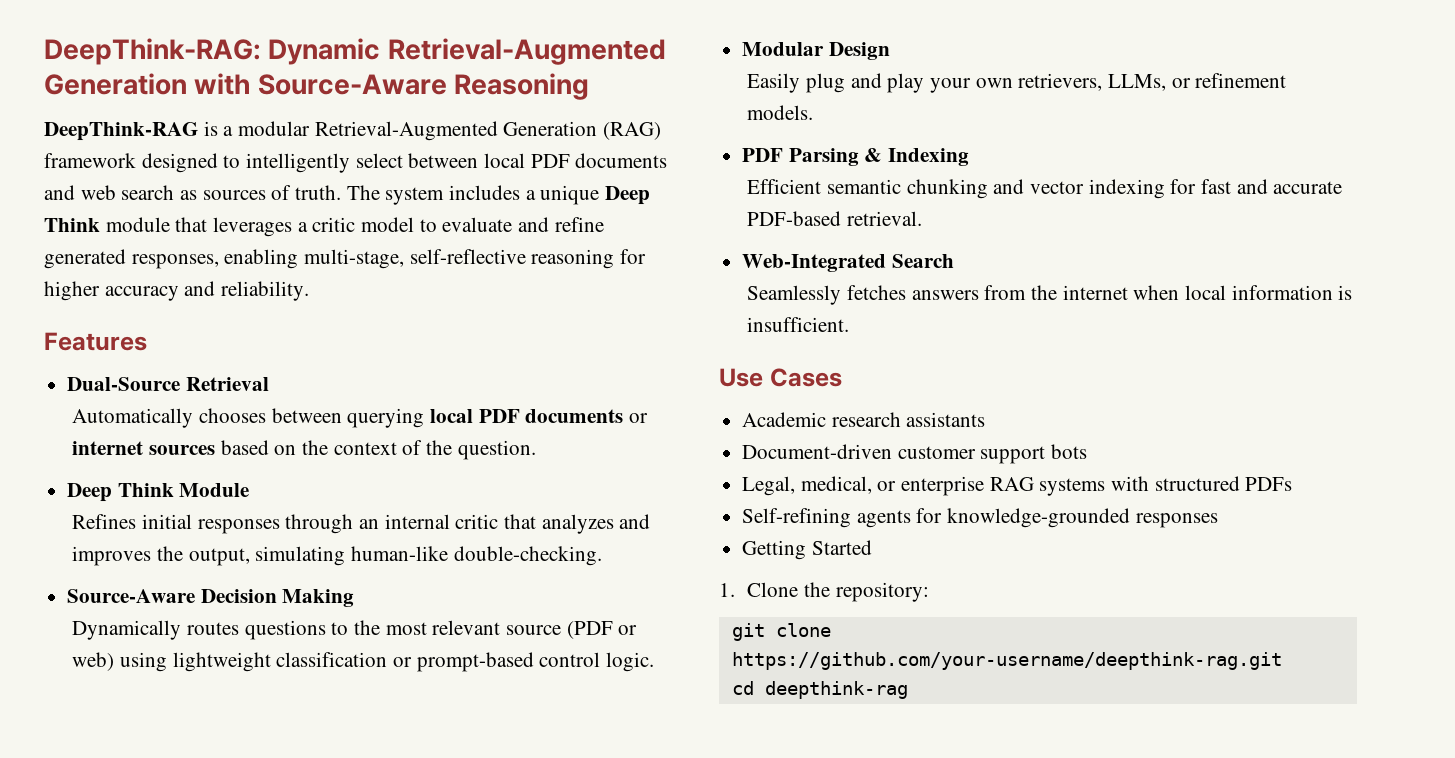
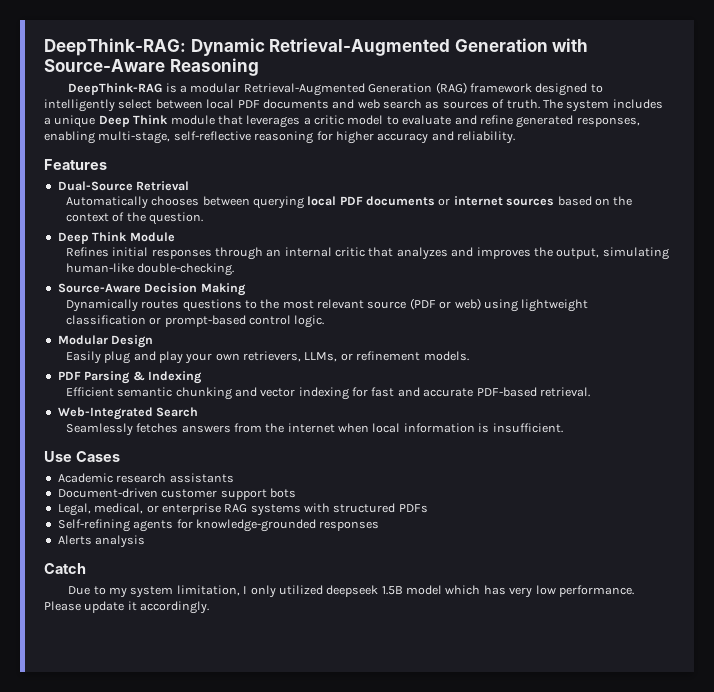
- Getting Started
- 1. Clone the repository:
- git clone https://github.com/your-username/deepthink-rag.git
- cd deepthink-rag
+ Alerts analysis
+ Catch
+ Due to my system limitation, I only utilized deepseek 1.5B model which has very low performance. Please update it accordingly.

